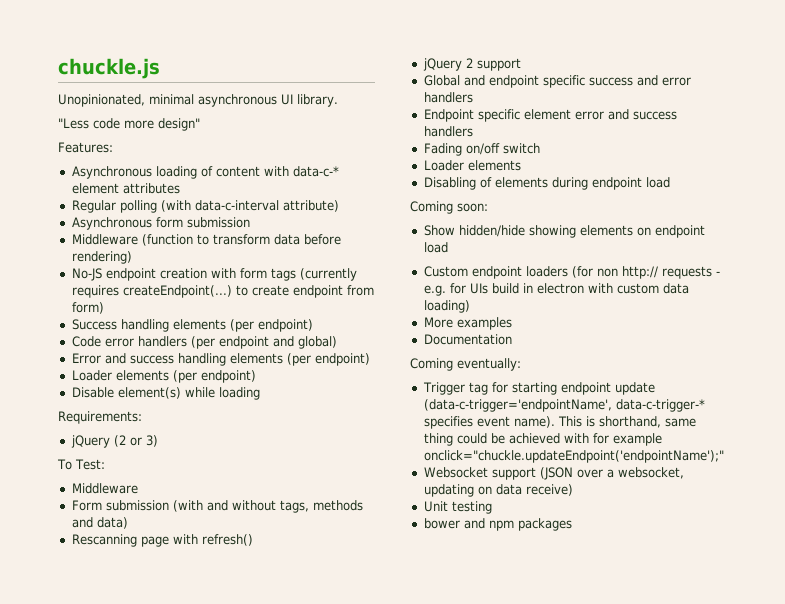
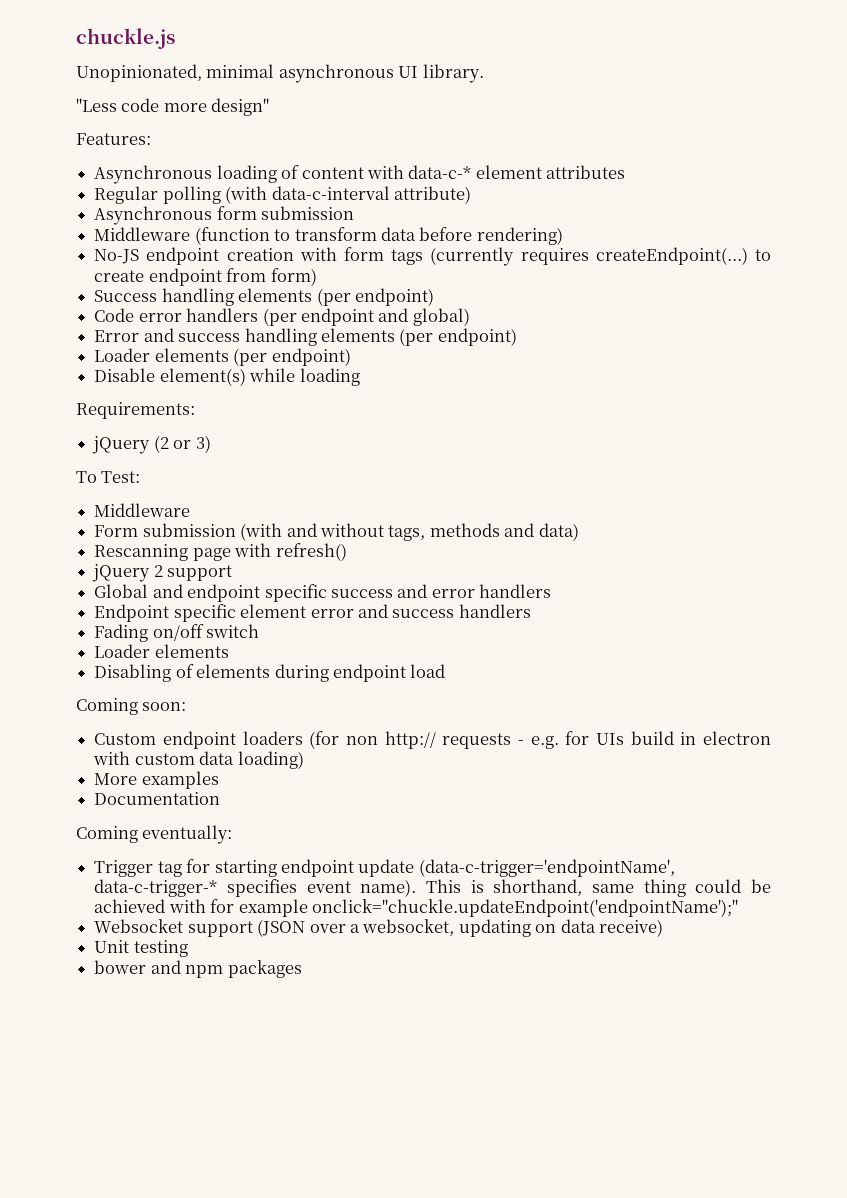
- Show hidden/hide showing elements on endpoint load

